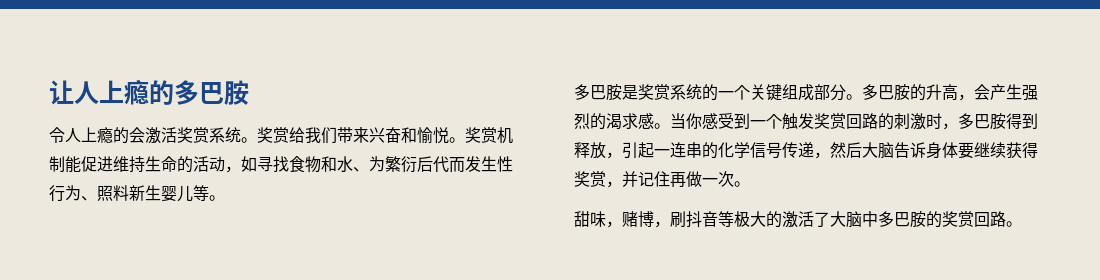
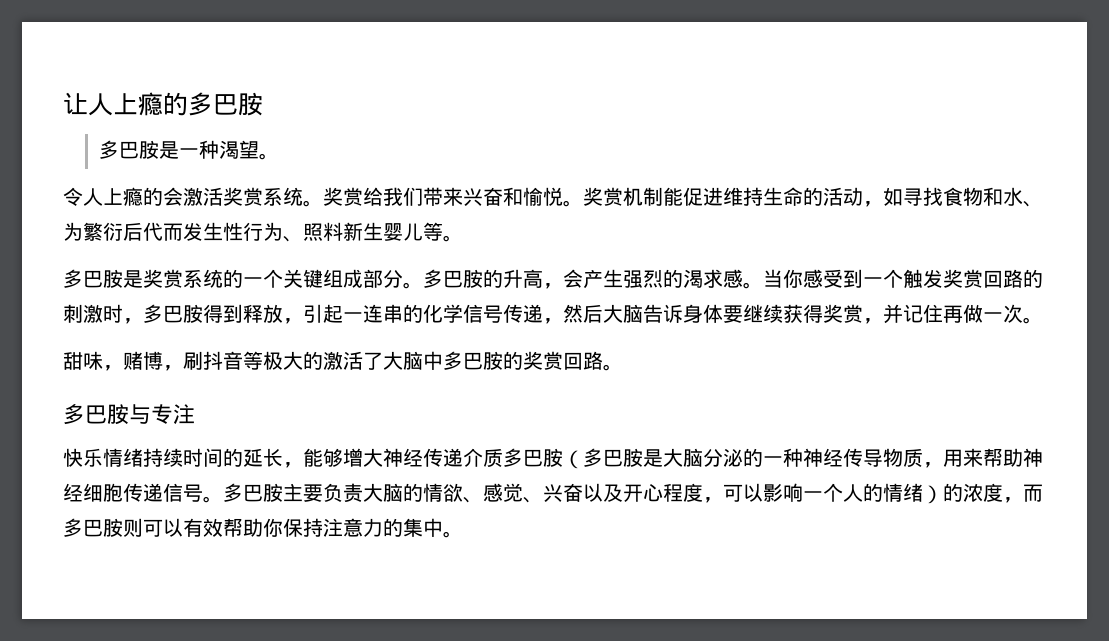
+ 多巴胺是一种渴望。
+ 多巴胺与专注
+ 快乐情绪持续时间的延长，能够增大神经传递介质多巴胺（多巴胺是大脑分泌的一种神经传导物质，用来帮助神经细胞传递信号。多巴胺主要负责大脑的情欲、感觉、兴奋以及开心程度，可以影响一个人的情绪）的浓度，而多巴胺则可以有效帮助你保持注意力的集中。

